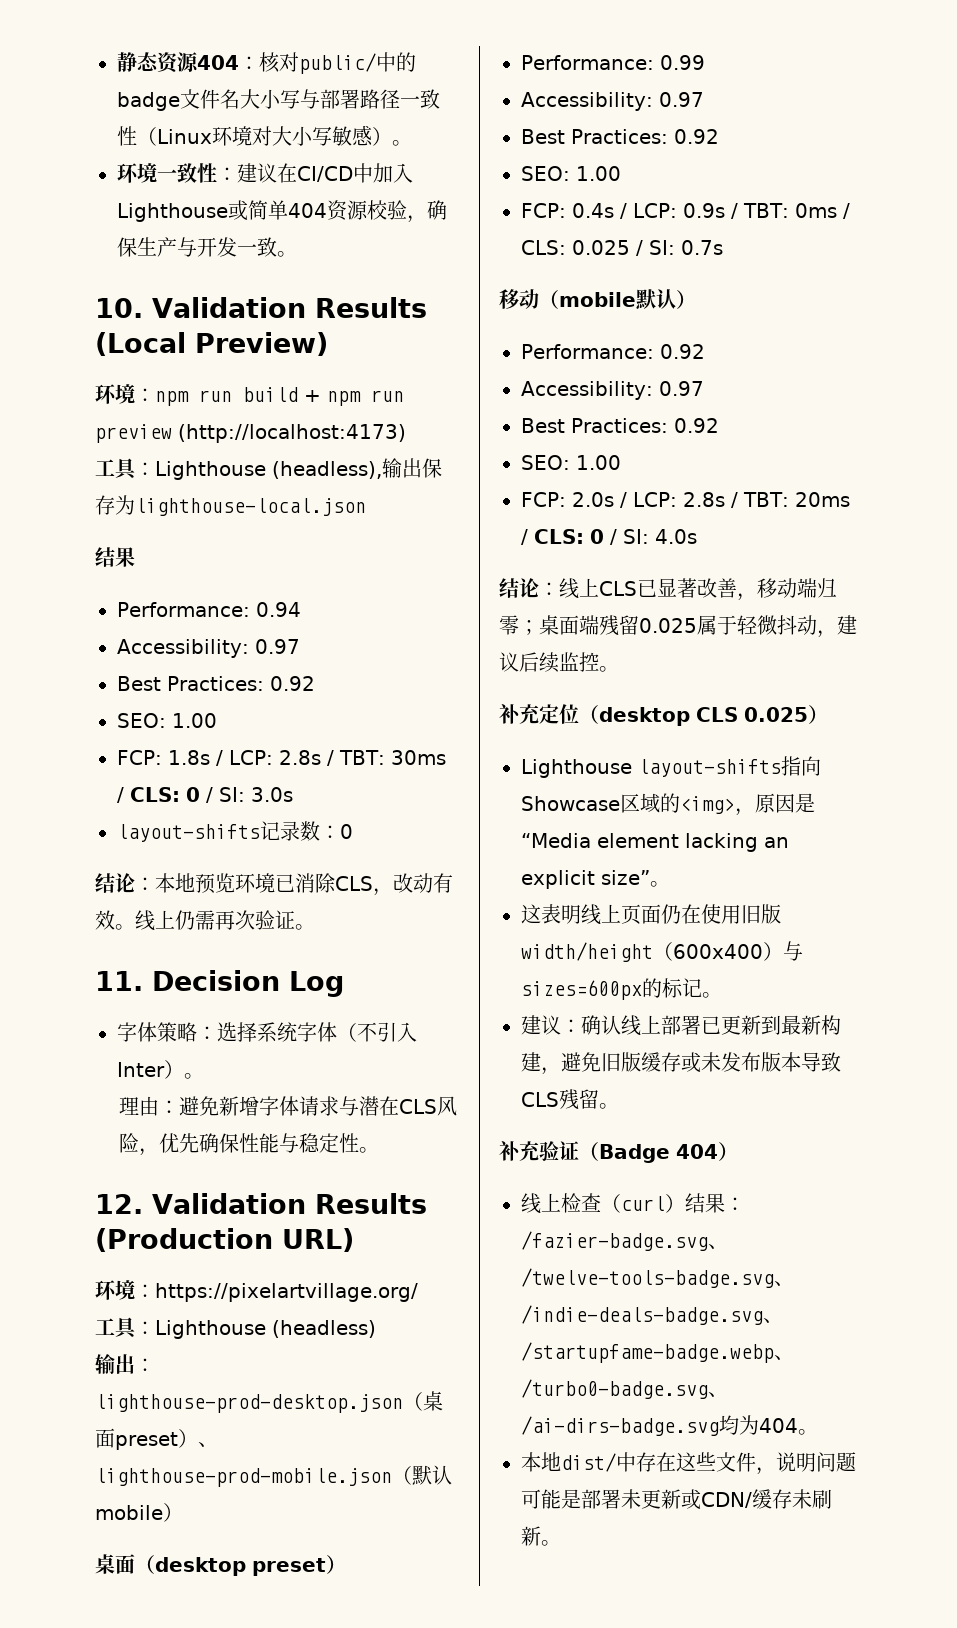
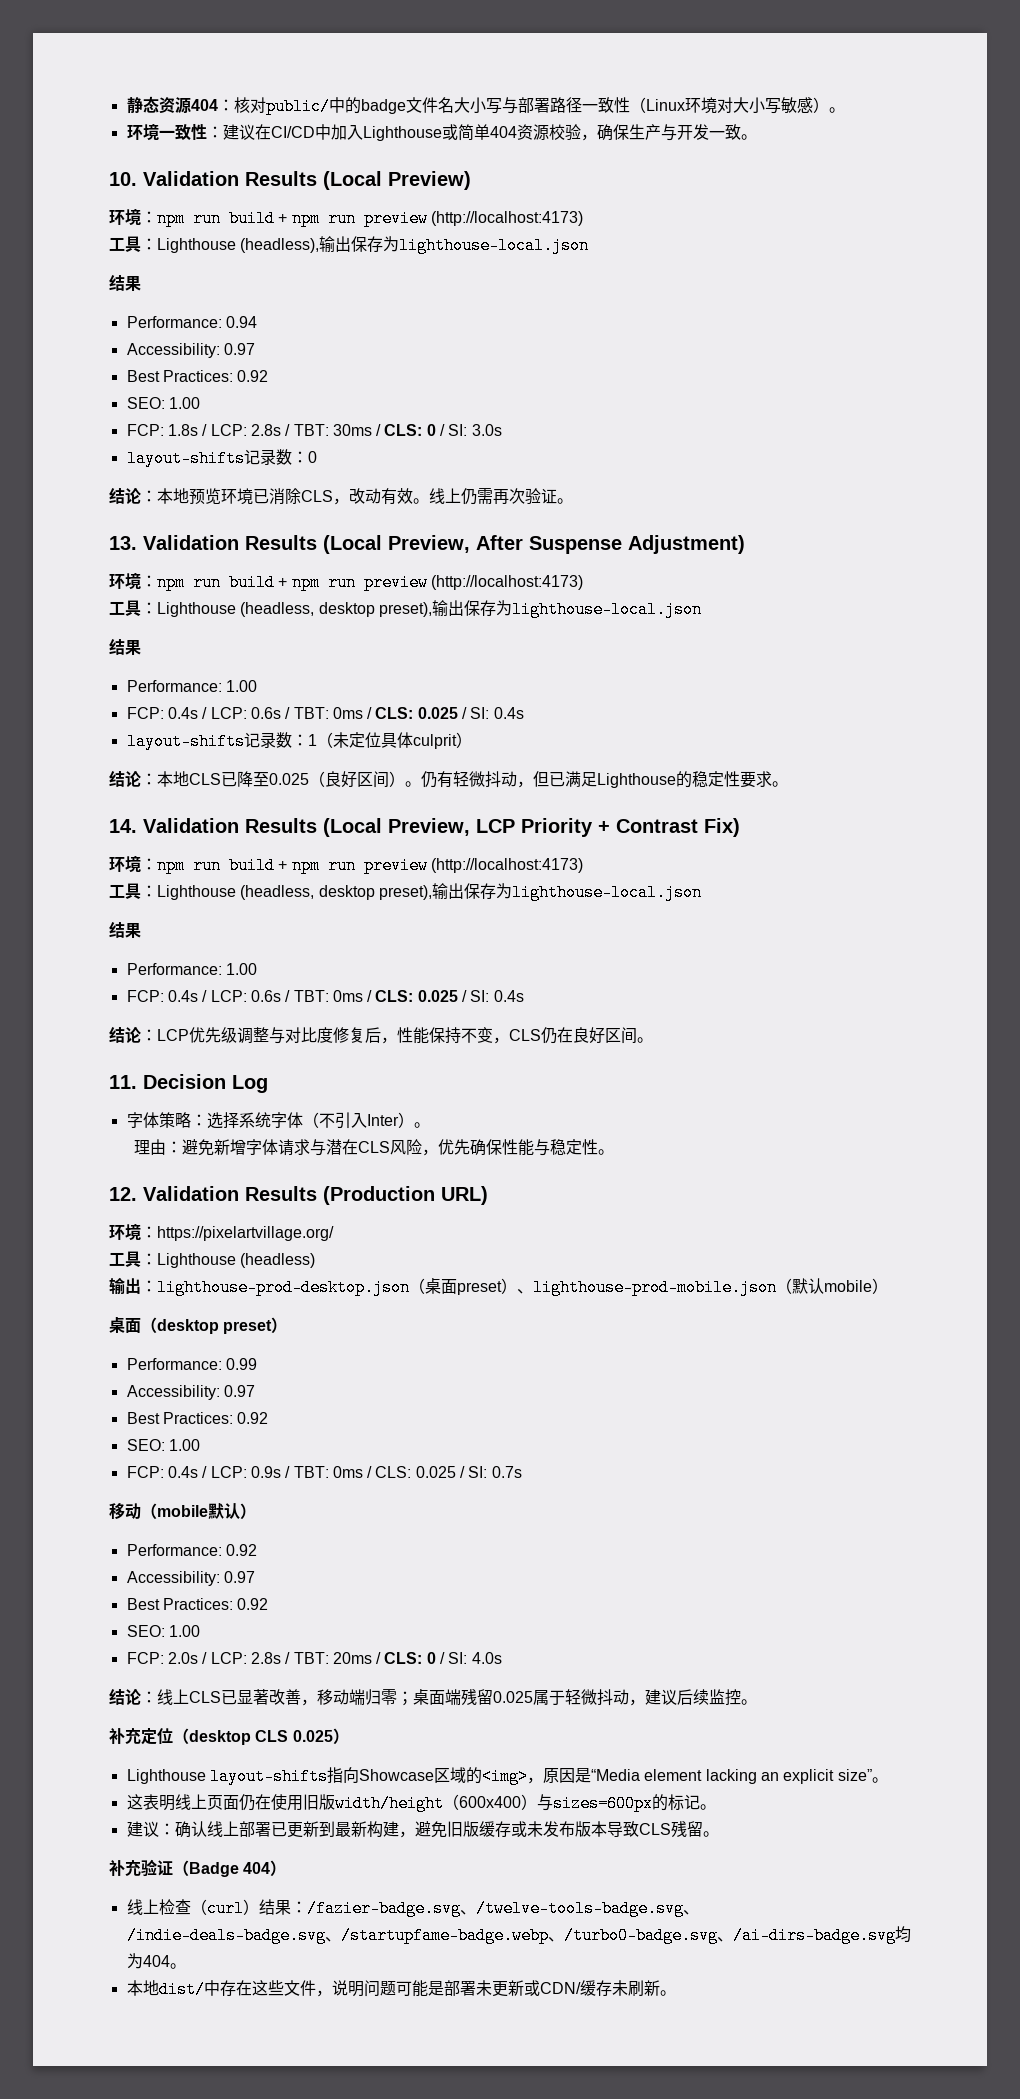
+ 13. Validation Results (Local Preview, After Suspense Adjustment)
+ 环境：npm run build + npm run preview (http://localhost:4173)
+ 工具：Lighthouse (headless, desktop preset),输出保存为lighthouse-local.json
+ 结果
+ Performance: 1.00
+ FCP: 0.4s / LCP: 0.6s / TBT: 0ms / CLS: 0.025 / SI: 0.4s
+ layout-shifts记录数：1（未定位具体culprit）
+ 结论：本地CLS已降至0.025（良好区间）。仍有轻微抖动，但已满足Lighthouse的稳定性要求。
+ 14. Validation Results (Local Preview, LCP Priority + Contrast Fix)
+ 环境：npm run build + npm run preview (http://localhost:4173)
+ 工具：Lighthouse (headless, desktop preset),输出保存为lighthouse-local.json
+ 结果
+ Performance: 1.00
+ FCP: 0.4s / LCP: 0.6s / TBT: 0ms / CLS: 0.025 / SI: 0.4s
+ 结论：LCP优先级调整与对比度修复后，性能保持不变，CLS仍在良好区间。

